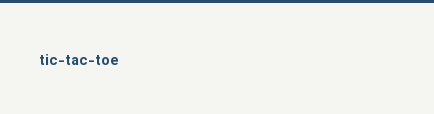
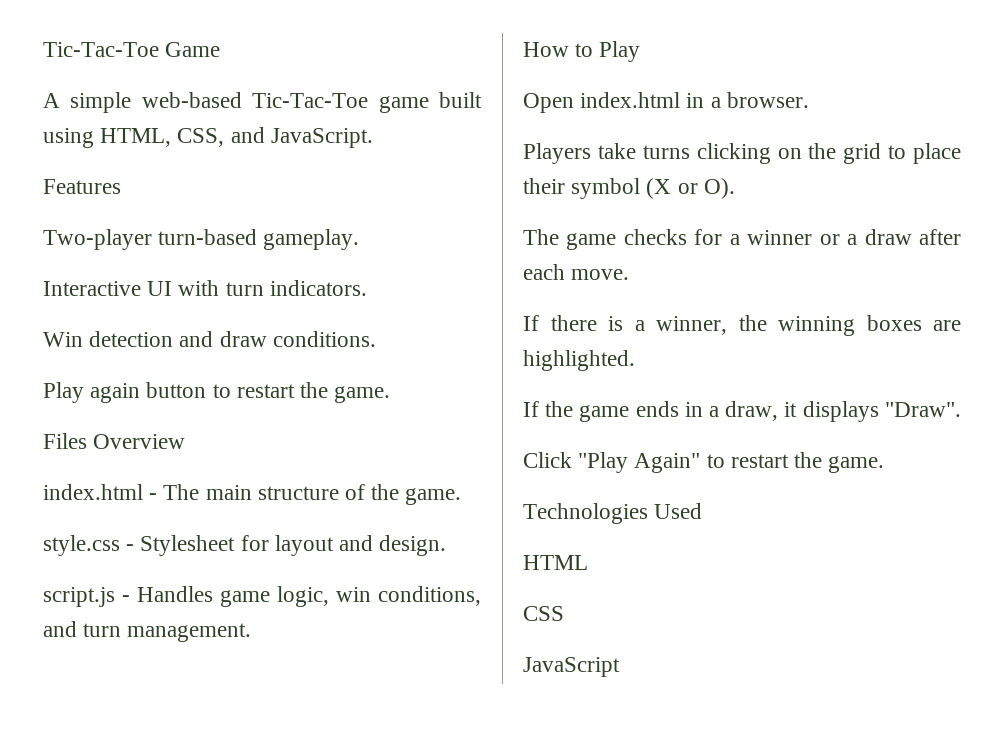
- tic-tac-toe
+ Tic-Tac-Toe Game
+ A simple web-based Tic-Tac-Toe game built using HTML, CSS, and JavaScript.
+ Features
+ Two-player turn-based gameplay.
+ Interactive UI with turn indicators.
+ Win detection and draw conditions.
+ Play again button to restart the game.
+ Files Overview
+ index.html - The main structure of the game.
+ style.css - Stylesheet for layout and design.
+ script.js - Handles game logic, win conditions, and turn management.
+ How to Play
+ Open index.html in a browser.
+ Players take turns clicking on the grid to place their symbol (X or O).
+ The game checks for a winner or a draw after each move.
+ If there is a winner, the winning boxes are highlighted.
+ If the game ends in a draw, it displays "Draw".
+ Click "Play Again" to restart the game.
+ Technologies Used
+ HTML
+ CSS
+ JavaScript

